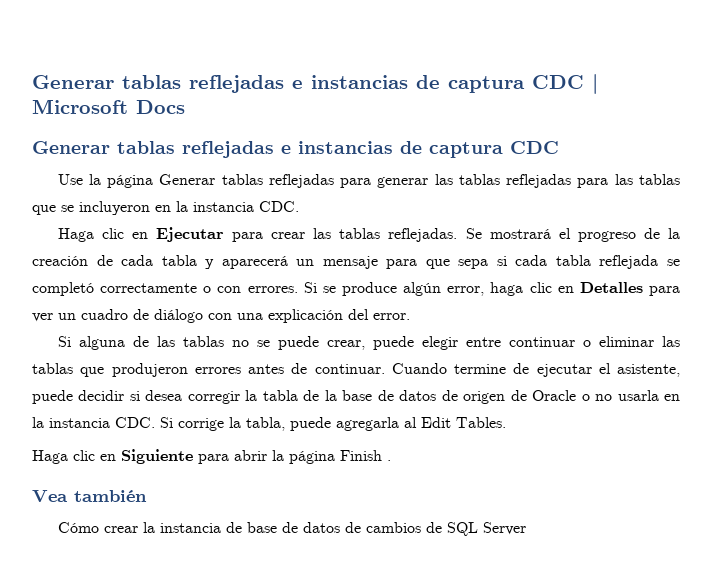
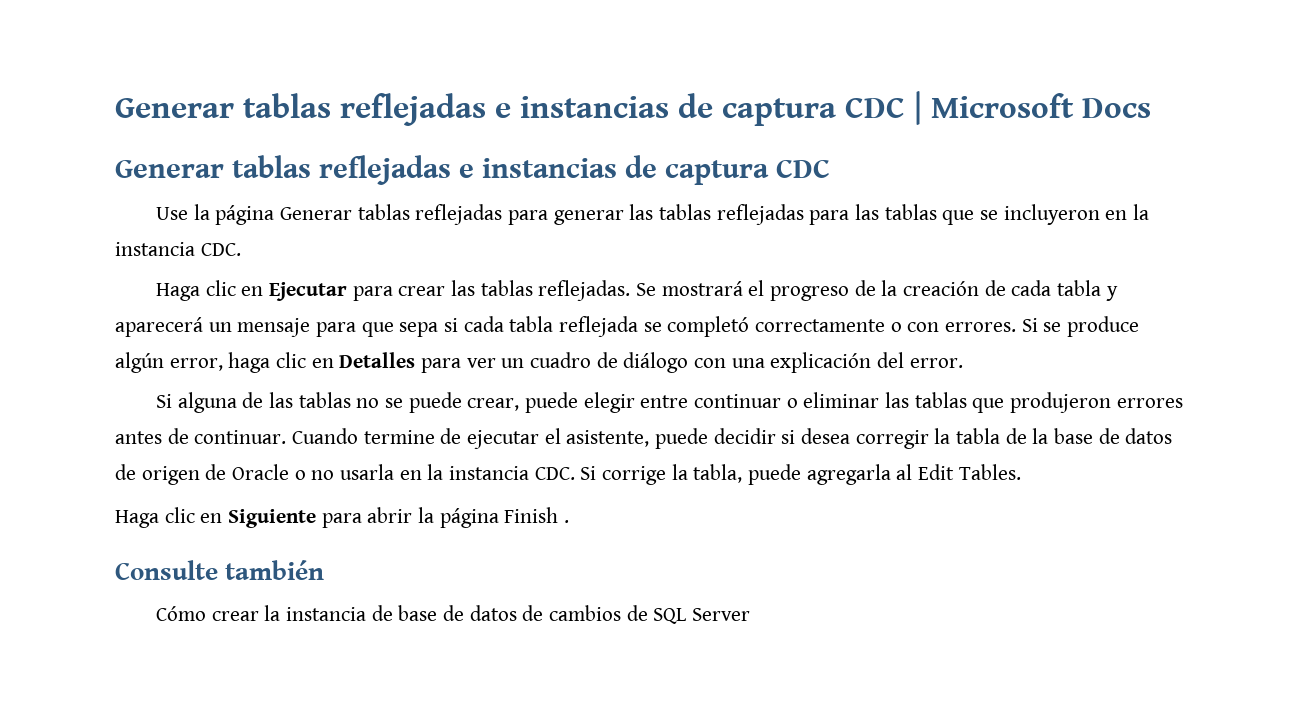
- Vea también
+ Consulte también

